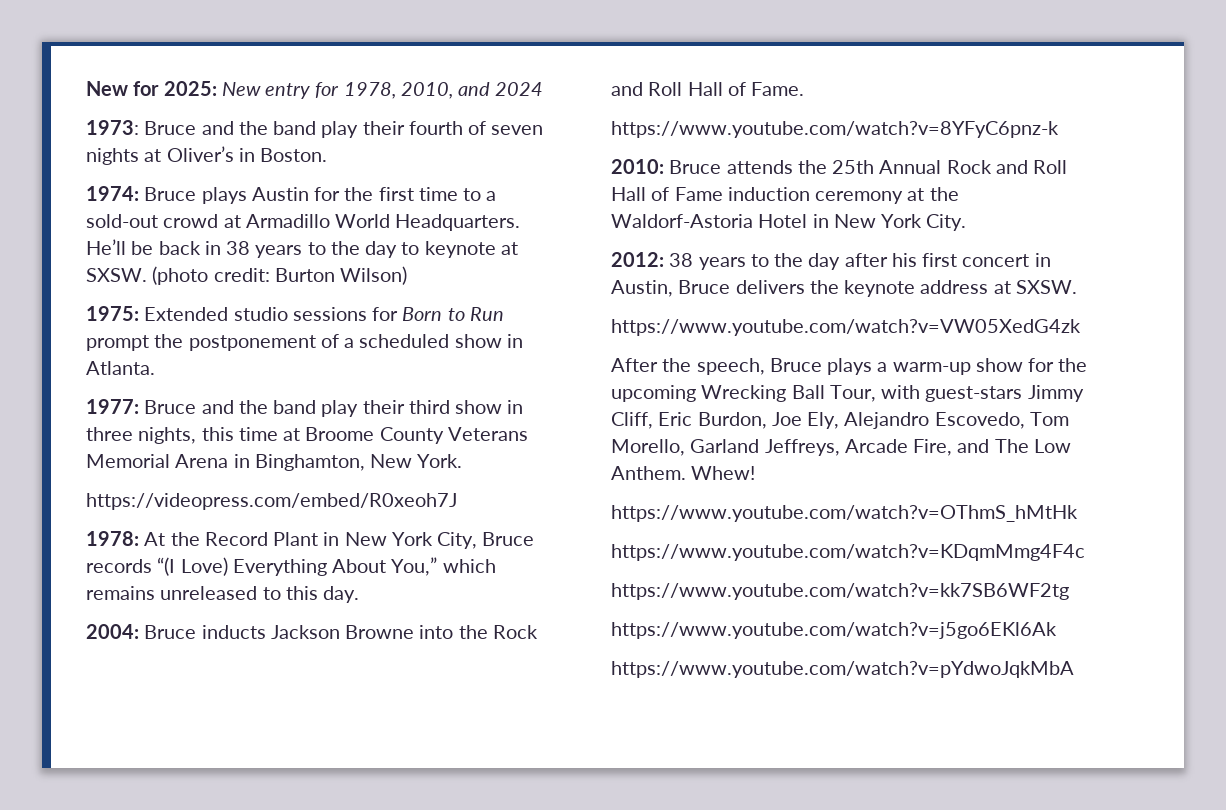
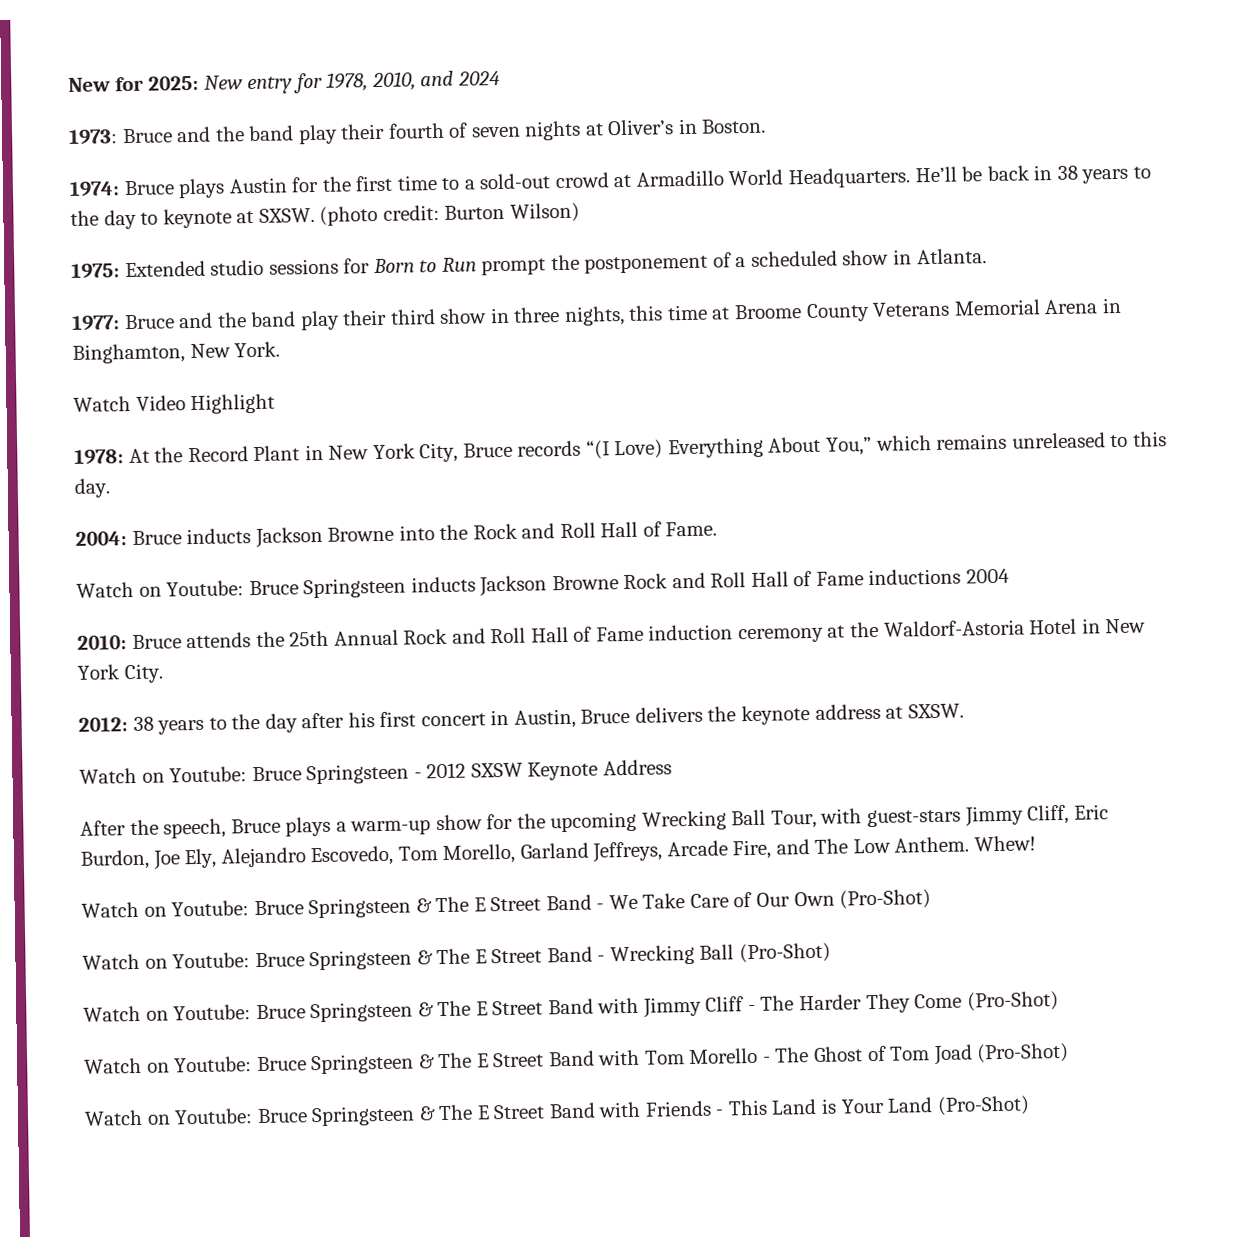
- https://videopress.com/embed/R0xeoh7J
+ Watch Video Highlight
- https://www.youtube.com/watch?v=8YFyC6pnz-k
+ Watch on Youtube: Bruce Springsteen inducts Jackson Browne Rock and Roll Hall of Fame inductions 2004
- https://www.youtube.com/watch?v=VW05XedG4zk
+ Watch on Youtube: Bruce Springsteen - 2012 SXSW Keynote Address
- https://www.youtube.com/watch?v=OThmS_hMtHk
- https://www.youtube.com/watch?v=KDqmMmg4F4c
- https://www.youtube.com/watch?v=kk7SB6WF2tg
- https://www.youtube.com/watch?v=j5go6EKl6Ak
- https://www.youtube.com/watch?v=pYdwoJqkMbA
+ Watch on Youtube: Bruce Springsteen & The E Street Band - We Take Care of Our Own (Pro-Shot)
+ Watch on Youtube: Bruce Springsteen & The E Street Band - Wrecking Ball (Pro-Shot)
+ Watch on Youtube: Bruce Springsteen & The E Street Band with Jimmy Cliff - The Harder They Come (Pro-Shot)
+ Watch on Youtube: Bruce Springsteen & The E Street Band with Tom Morello - The Ghost of Tom Joad (Pro-Shot)
+ Watch on Youtube: Bruce Springsteen & The E Street Band with Friends - This Land is Your Land (Pro-Shot)

